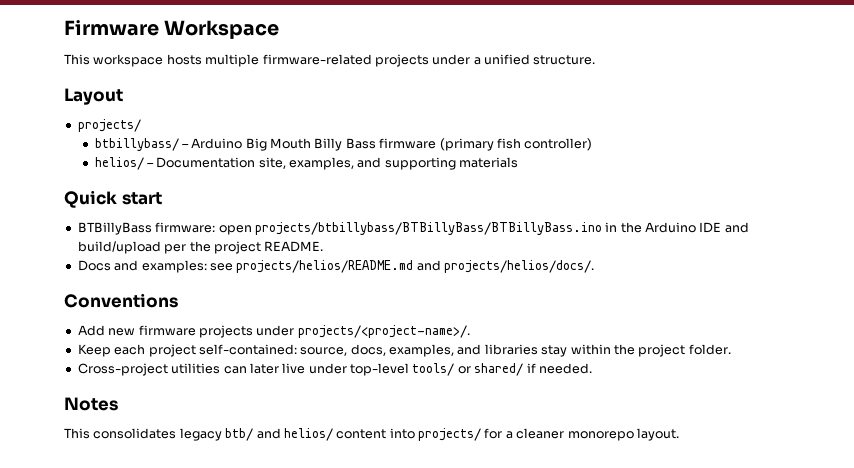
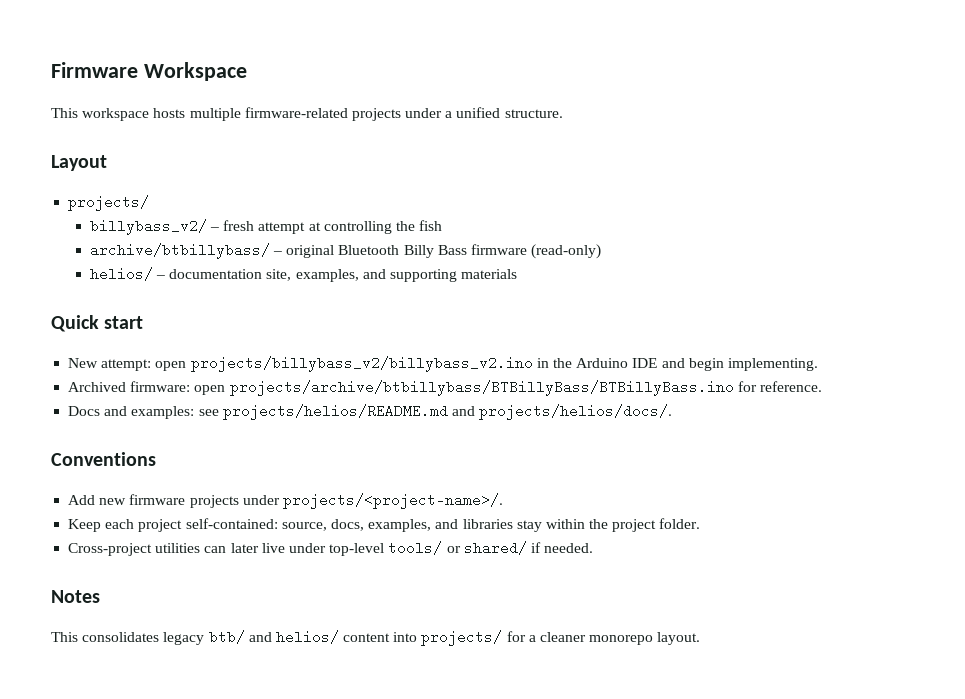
- btbillybass/ – Arduino Big Mouth Billy Bass firmware (primary fish controller)
+ billybass_v2/ – fresh attempt at controlling the fish
+ archive/btbillybass/ – original Bluetooth Billy Bass firmware (read-only)
- helios/ – Documentation site, examples, and supporting materials
+ helios/ – documentation site, examples, and supporting materials
- BTBillyBass firmware: open projects/btbillybass/BTBillyBass/BTBillyBass.ino in the Arduino IDE and build/upload per the project README.
+ New attempt: open projects/billybass_v2/billybass_v2.ino in the Arduino IDE and begin implementing.
+ Archived firmware: open projects/archive/btbillybass/BTBillyBass/BTBillyBass.ino for reference.

